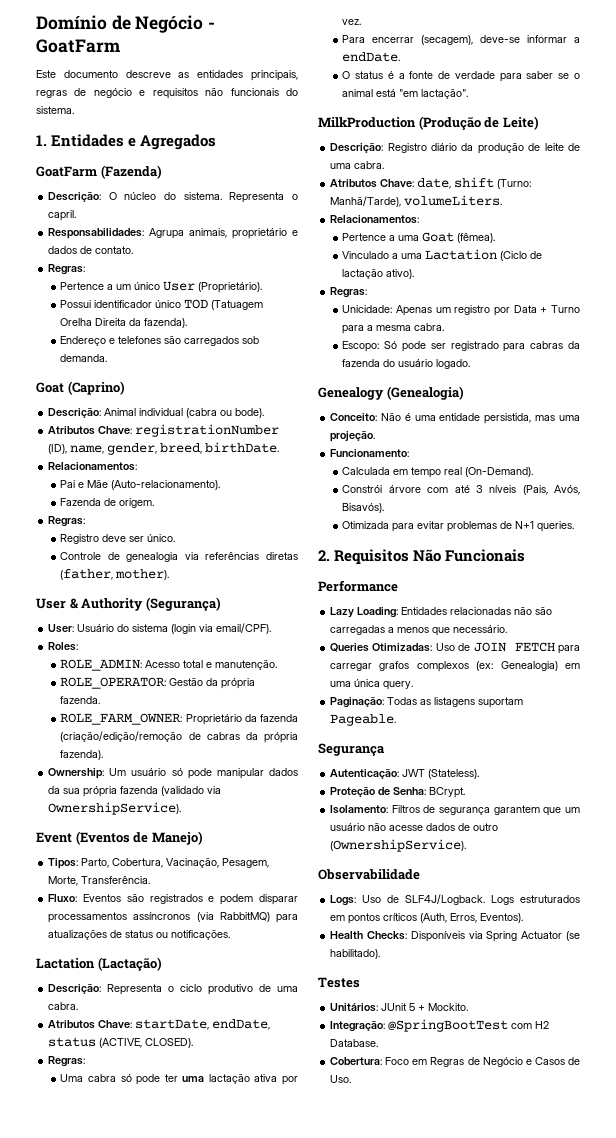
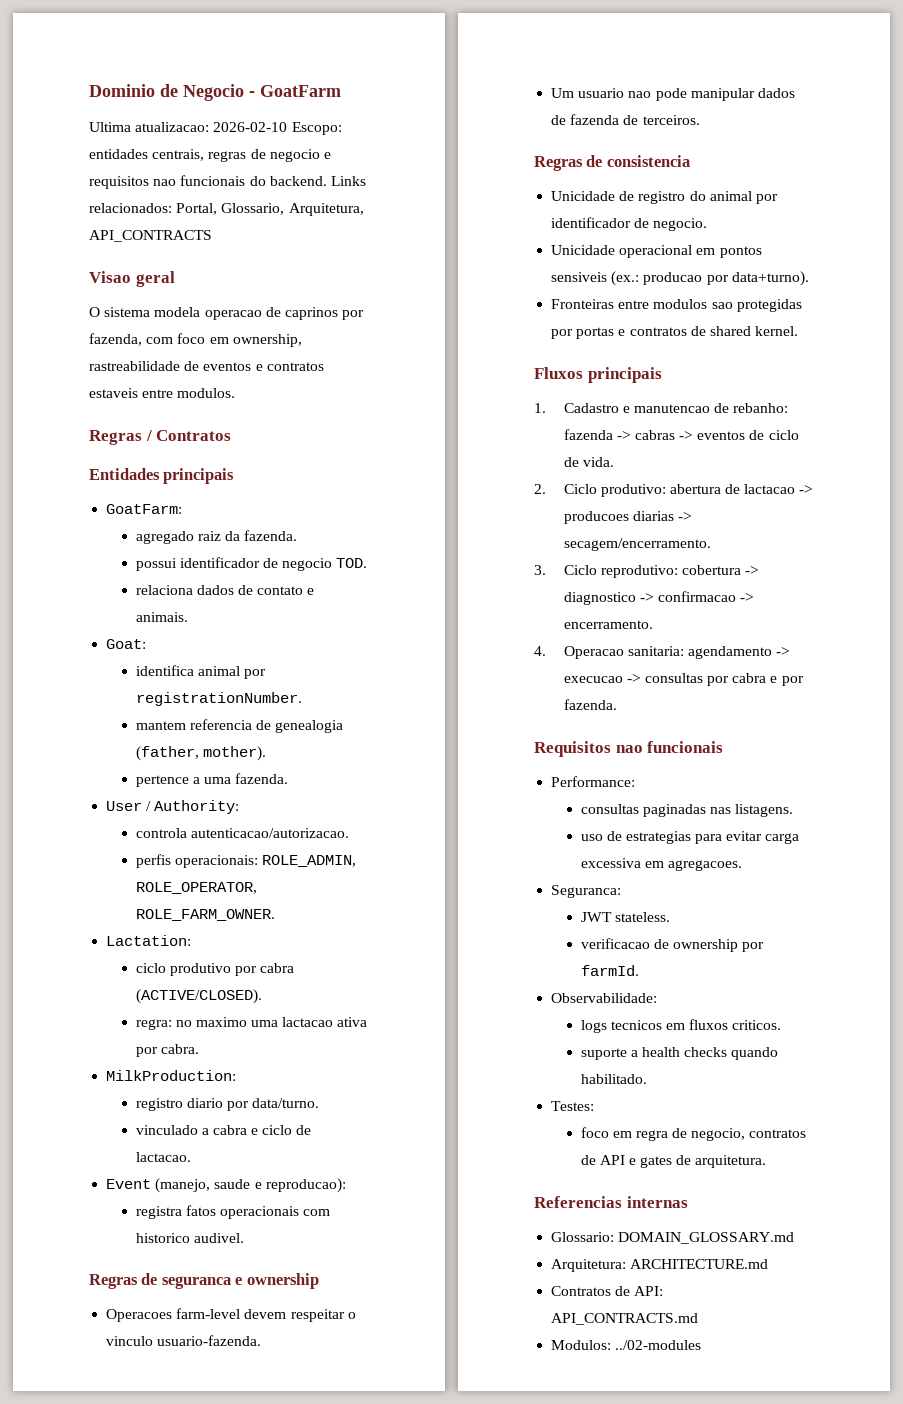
- Domínio de Negócio - GoatFarm
+ Dominio de Negocio - GoatFarm
- Este documento descreve as entidades principais, regras de negócio e requisitos não funcionais do sistema.
- 1. Entidades e Agregados
- GoatFarm (Fazenda)
- Descrição: O núcleo do sistema. Representa o capril.
- Responsabilidades: Agrupa animais, proprietário e dados de contato.
- Regras:
- Pertence a um único User (Proprietário).
- Possui identificador único TOD (Tatuagem Orelha Direita da fazenda).
- Endereço e telefones são carregados sob demanda.
- Goat (Caprino)
- Descrição: Animal individual (cabra ou bode).
- Atributos Chave: registrationNumber (ID), name, gender, breed, birthDate.
- Relacionamentos:
- Pai e Mãe (Auto-relacionamento).
- Fazenda de origem.
- Regras:
- Registro deve ser único.
- Controle de genealogia via referências diretas (father, mother).
- User & Authority (Segurança)
- User: Usuário do sistema (login via email/CPF).
- Roles:
- ROLE_ADMIN: Acesso total e manutenção.
- ROLE_OPERATOR: Gestão da própria fazenda.
- ROLE_FARM_OWNER: Proprietário da fazenda (criação/edição/remoção de cabras da própria fazenda).
- Ownership: Um usuário só pode manipular dados da sua própria fazenda (validado via OwnershipService).
- Event (Eventos de Manejo)
- Tipos: Parto, Cobertura, Vacinação, Pesagem, Morte, Transferência.
- Fluxo: Eventos são registrados e podem disparar processamentos assíncronos (via RabbitMQ) para atualizações de status ou notificações.
- Lactation (Lactação)
- Descrição: Representa o ciclo produtivo de uma cabra.
- Atributos Chave: startDate, endDate, status (ACTIVE, CLOSED).
- Regras:
- Uma cabra só pode ter uma lactação ativa por vez.
- Para encerrar (secagem), deve-se informar a endDate.
- O status é a fonte de verdade para saber se o animal está "em lactação".
- MilkProduction (Produção de Leite)
- Descrição: Registro diário da produção de leite de uma cabra.
- Atributos Chave: date, shift (Turno: Manhã/Tarde), volumeLiters.
- Relacionamentos:
- Pertence a uma Goat (fêmea).
- Vinculado a uma Lactation (Ciclo de lactação ativo).
- Regras:
- Unicidade: Apenas um registro por Data + Turno para a mesma cabra.
- Escopo: Só pode ser registrado para cabras da fazenda do usuário logado.
- Genealogy (Genealogia)
- Conceito: Não é uma entidade persistida, mas uma projeção.
- Funcionamento:
- Calculada em tempo real (On-Demand).
- Constrói árvore com até 3 níveis (Pais, Avós, Bisavós).
- Otimizada para evitar problemas de N+1 queries.
- 2. Requisitos Não Funcionais
- Performance
- Lazy Loading: Entidades relacionadas não são carregadas a menos que necessário.
- Queries Otimizadas: Uso de JOIN FETCH para carregar grafos complexos (ex: Genealogia) em uma única query.
- Paginação: Todas as listagens suportam Pageable.
- Segurança
- Autenticação: JWT (Stateless).
- Proteção de Senha: BCrypt.
- Isolamento: Filtros de segurança garantem que um usuário não acesse dados de outro (OwnershipService).
- Observabilidade
- Logs: Uso de SLF4J/Logback. Logs estruturados em pontos críticos (Auth, Erros, Eventos).
- Health Checks: Disponíveis via Spring Actuator (se habilitado).
- Testes
- Unitários: JUnit 5 + Mockito.
- Integração: @SpringBootTest com H2 Database.
- Cobertura: Foco em Regras de Negócio e Casos de Uso.
+ Ultima atualizacao: 2026-02-10 Escopo: entidades centrais, regras de negocio e requisitos nao funcionais do backend. Links relacionados: Portal, Glossario, Arquitetura, API_CONTRACTS
+ Visao geral
+ O sistema modela operacao de caprinos por fazenda, com foco em ownership, rastreabilidade de eventos e contratos estaveis entre modulos.
+ Regras / Contratos
+ Entidades principais
+ GoatFarm:
+ agregado raiz da fazenda.
+ possui identificador de negocio TOD.
+ relaciona dados de contato e animais.
+ Goat:
+ identifica animal por registrationNumber.
+ mantem referencia de genealogia (father, mother).
+ pertence a uma fazenda.
+ User / Authority:
+ controla autenticacao/autorizacao.
+ perfis operacionais: ROLE_ADMIN, ROLE_OPERATOR, ROLE_FARM_OWNER.
+ Lactation:
+ ciclo produtivo por cabra (ACTIVE/CLOSED).
+ regra: no maximo uma lactacao ativa por cabra.
+ MilkProduction:
+ registro diario por data/turno.
+ vinculado a cabra e ciclo de lactacao.
+ Event (manejo, saude e reproducao):
+ registra fatos operacionais com historico audivel.
+ Regras de seguranca e ownership
+ Operacoes farm-level devem respeitar o vinculo usuario-fazenda.
+ Um usuario nao pode manipular dados de fazenda de terceiros.
+ Regras de consistencia
+ Unicidade de registro do animal por identificador de negocio.
+ Unicidade operacional em pontos sensiveis (ex.: producao por data+turno).
+ Fronteiras entre modulos sao protegidas por portas e contratos de shared kernel.
+ Fluxos principais
+ 1. Cadastro e manutencao de rebanho: fazenda -> cabras -> eventos de ciclo de vida.
+ 2. Ciclo produtivo: abertura de lactacao -> producoes diarias -> secagem/encerramento.
+ 3. Ciclo reprodutivo: cobertura -> diagnostico -> confirmacao -> encerramento.
+ 4. Operacao sanitaria: agendamento -> execucao -> consultas por cabra e por fazenda.
+ Requisitos nao funcionais
+ Performance:
+ consultas paginadas nas listagens.
+ uso de estrategias para evitar carga excessiva em agregacoes.
+ Seguranca:
+ JWT stateless.
+ verificacao de ownership por farmId.
+ Observabilidade:
+ logs tecnicos em fluxos criticos.
+ suporte a health checks quando habilitado.
+ Testes:
+ foco em regra de negocio, contratos de API e gates de arquitetura.
+ Referencias internas
+ Glossario: DOMAIN_GLOSSARY.md
+ Arquitetura: ARCHITECTURE.md
+ Contratos de API: API_CONTRACTS.md
+ Modulos: ../02-modules

